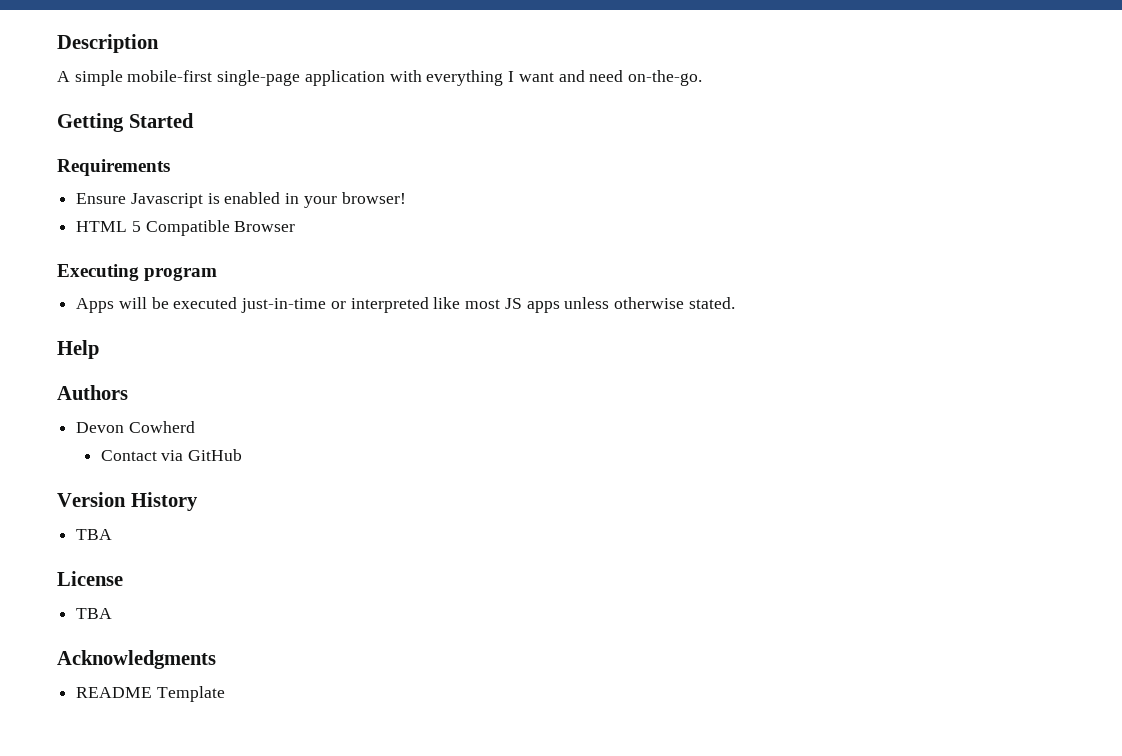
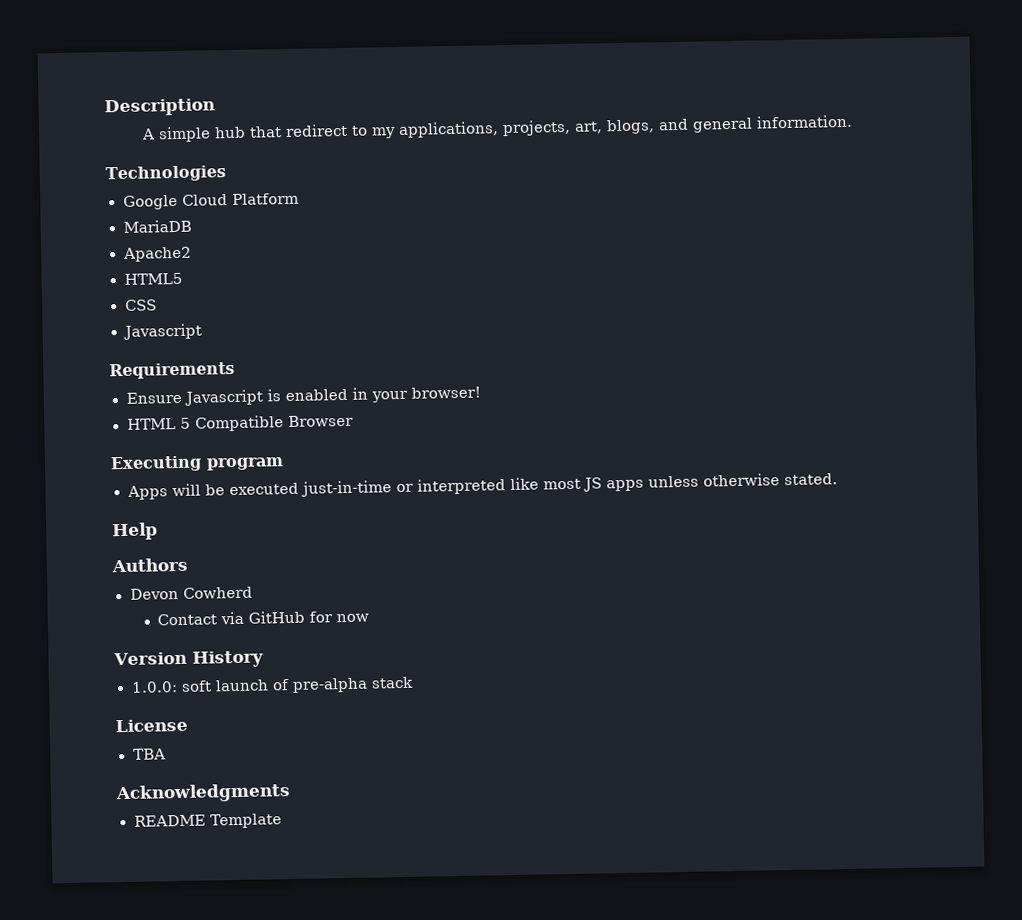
- A simple mobile-first single-page application with everything I want and need on-the-go.
- Getting Started
+ A simple hub that redirect to my applications, projects, art, blogs, and general information.
+ Technologies
+ Google Cloud Platform
+ MariaDB
+ Apache2
+ HTML5
+ CSS
+ Javascript
- Contact via GitHub
+ Contact via GitHub for now
  Version History
- TBA
+ 1.0.0: soft launch of pre-alpha stack

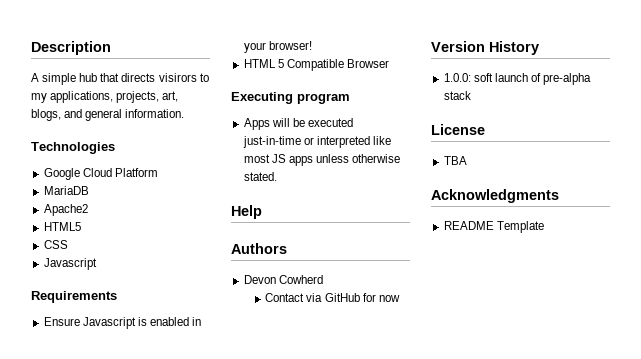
- A simple hub that redirect to my applications, projects, art, blogs, and general information.
+ A simple hub that directs visirors to my applications, projects, art, blogs, and general information.

